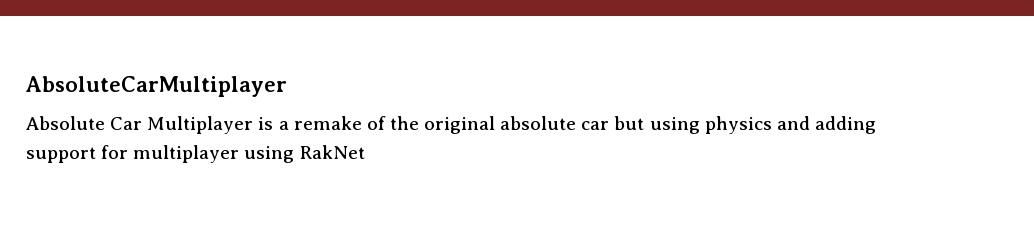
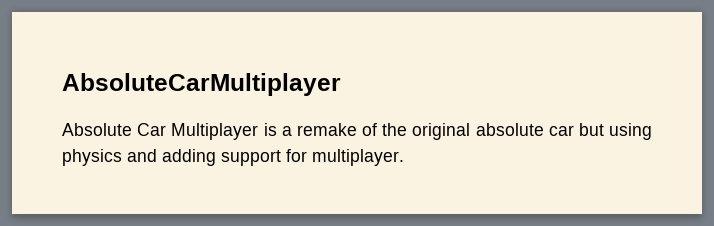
- Absolute Car Multiplayer is a remake of the original absolute car but using physics and adding support for multiplayer using RakNet
+ Absolute Car Multiplayer is a remake of the original absolute car but using physics and adding support for multiplayer.

